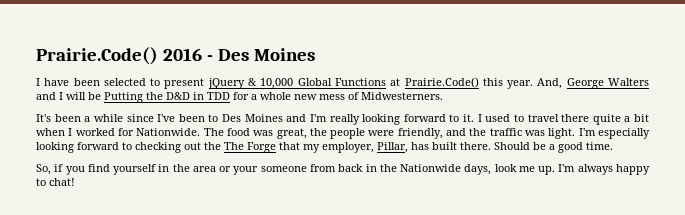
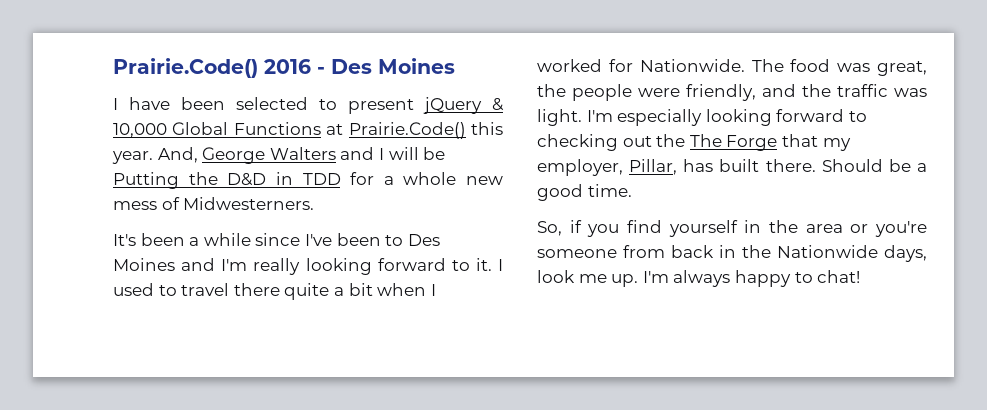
- So, if you find yourself in the area or your someone from back in the Nationwide days, look me up.
+ So, if you find yourself in the area or you're someone from back in the Nationwide days, look me up.

